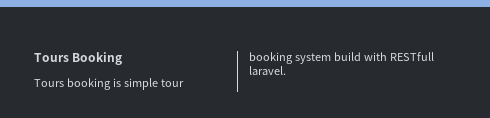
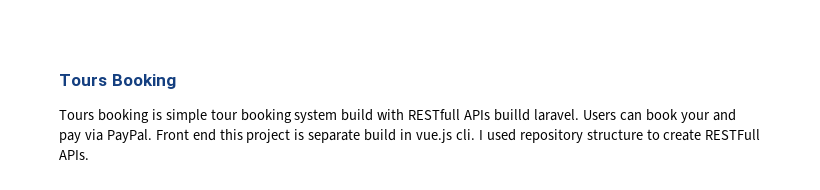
- Tours booking is simple tour booking system build with RESTfull laravel.
+ Tours booking is simple tour booking system build with RESTfull APIs builld laravel. Users can book your and pay via PayPal. Front end this project is separate build in vue.js cli. I used repository structure to create RESTFull APIs.

